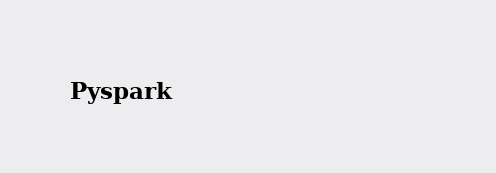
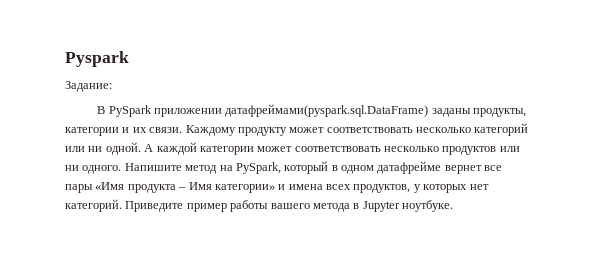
+ Задание:
+ В PySpark приложении датафреймами(pyspark.sql.DataFrame) заданы продукты, категории и их связи. Каждому продукту может соответствовать несколько категорий или ни одной. А каждой категории может соответствовать несколько продуктов или ни одного. Напишите метод на PySpark, который в одном датафрейме вернет все пары «Имя продукта – Имя категории» и имена всех продуктов, у которых нет категорий. Приведите пример работы вашего метода в Jupyter ноутбуке.

